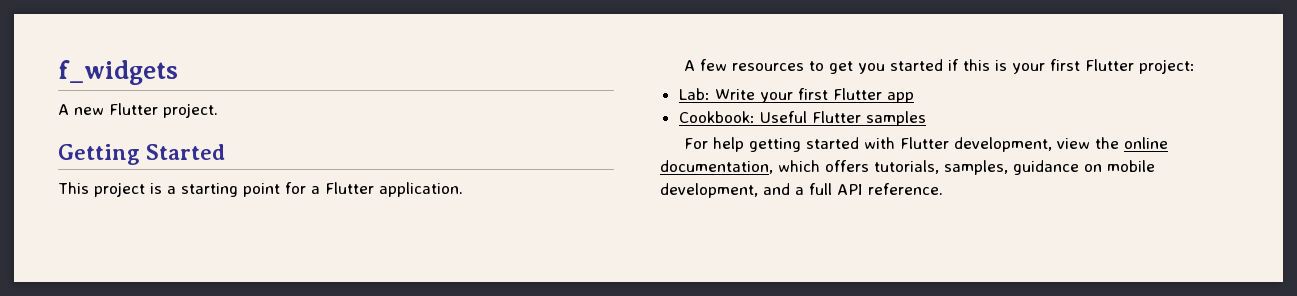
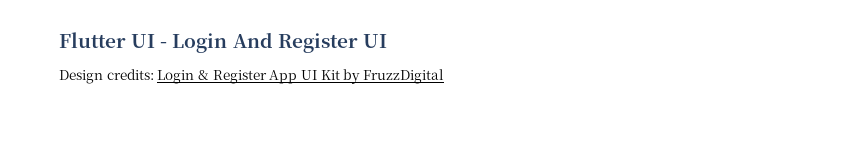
- f_widgets
- A new Flutter project.
- Getting Started
- This project is a starting point for a Flutter application.
- A few resources to get you started if this is your first Flutter project:
- Lab: Write your first Flutter app
- Cookbook: Useful Flutter samples
- For help getting started with Flutter development, view the online documentation, which offers tutorials, samples, guidance on mobile development, and a full API reference.
+ Flutter UI - Login And Register UI
+ Design credits: Login & Register App UI Kit by FruzzDigital

